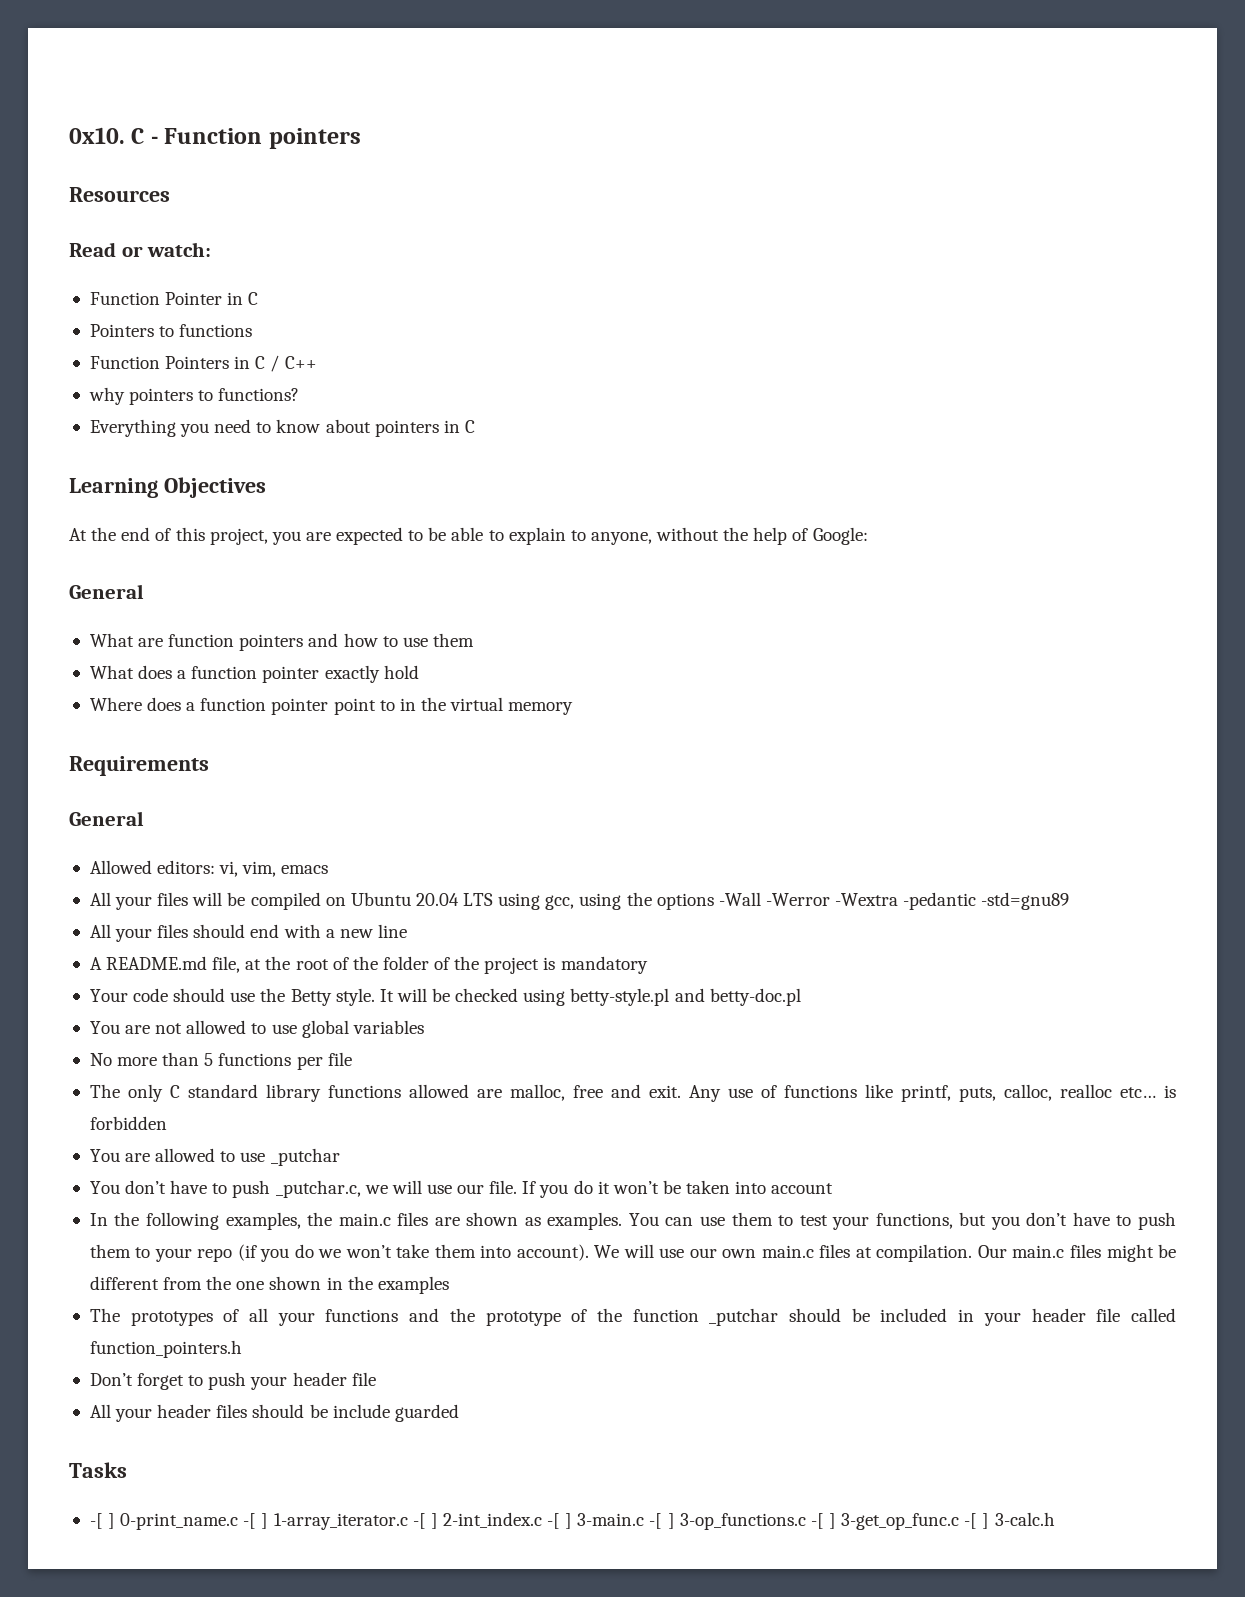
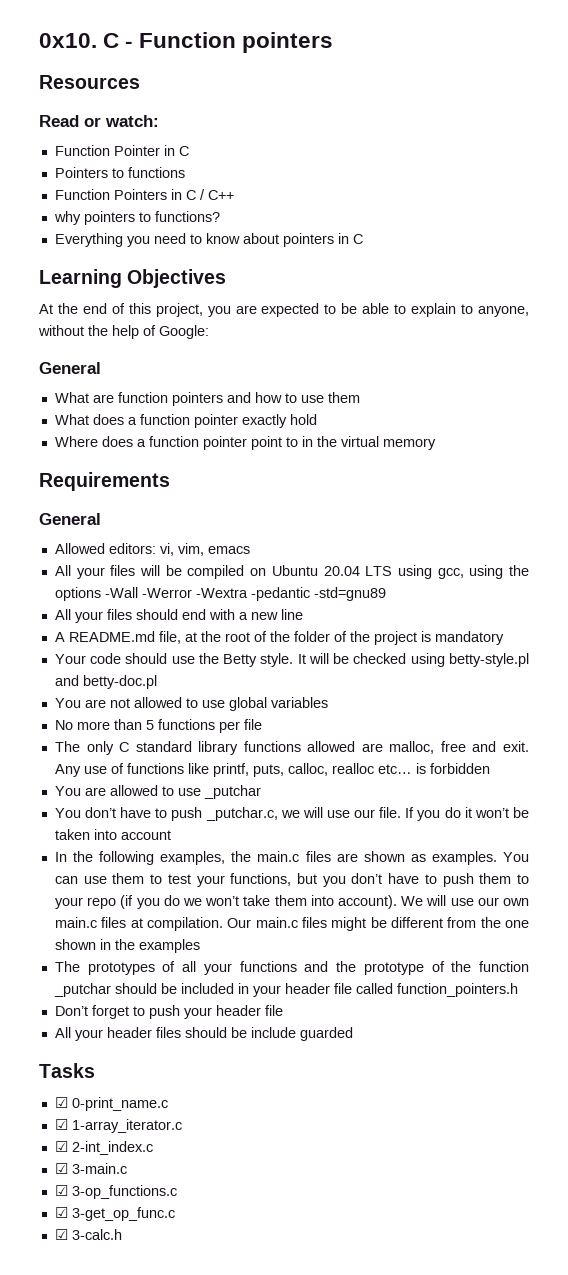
- -[ ] 0-print_name.c -[ ] 1-array_iterator.c -[ ] 2-int_index.c -[ ] 3-main.c -[ ] 3-op_functions.c -[ ] 3-get_op_func.c -[ ] 3-calc.h
+ ☑ 0-print_name.c
+ ☑ 1-array_iterator.c
+ ☑ 2-int_index.c
+ ☑ 3-main.c
+ ☑ 3-op_functions.c
+ ☑ 3-get_op_func.c
+ ☑ 3-calc.h

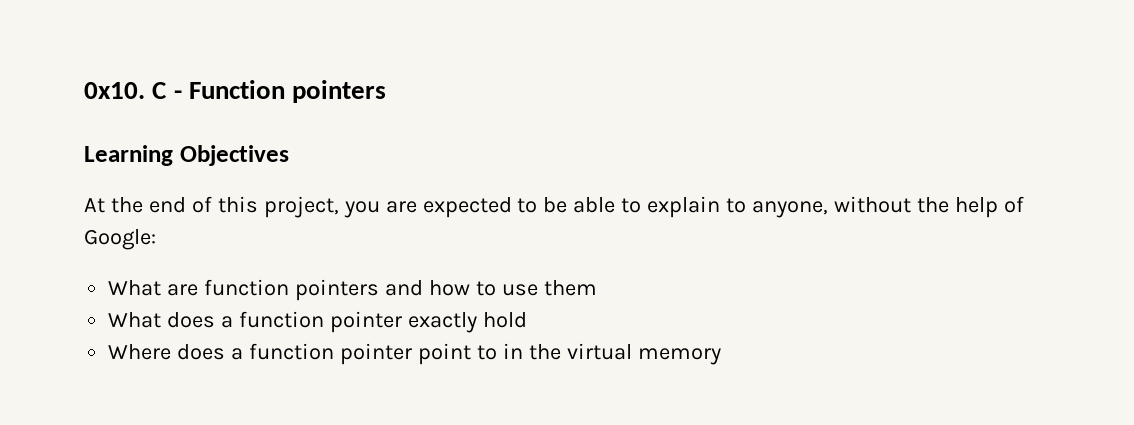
- Resources
- Read or watch:
- Function Pointer in C
- Pointers to functions
- Function Pointers in C / C++
- why pointers to functions?
- Everything you need to know about pointers in C
  At the end of this project, you are expected to be able to explain to anyone, without the help of Google:
- General
- Requirements
- General
- Allowed editors: vi, vim, emacs
- All your files will be compiled on Ubuntu 20.04 LTS using gcc, using the options -Wall -Werror -Wextra -pedantic -std=gnu89
- All your files should end with a new line
- A README.md file, at the root of the folder of the project is mandatory
- Your code should use the Betty style. It will be checked using betty-style.pl and betty-doc.pl
- You are not allowed to use global variables
- No more than 5 functions per file
- The only C standard library functions allowed are malloc, free and exit. Any use of functions like printf, puts, calloc, realloc etc… is forbidden
- You are allowed to use _putchar
- You don’t have to push _putchar.c, we will use our file. If you do it won’t be taken into account
- In the following examples, the main.c files are shown as examples. You can use them to test your functions, but you don’t have to push them to your repo (if you do we won’t take them into account). We will use our own main.c files at compilation. Our main.c files might be different from the one shown in the examples
- The prototypes of all your functions and the prototype of the function _putchar should be included in your header file called function_pointers.h
- Don’t forget to push your header file
- All your header files should be include guarded
- Tasks
- ☑ 0-print_name.c
- ☑ 1-array_iterator.c
- ☑ 2-int_index.c
- ☑ 3-main.c
- ☑ 3-op_functions.c
- ☑ 3-get_op_func.c
- ☑ 3-calc.h

